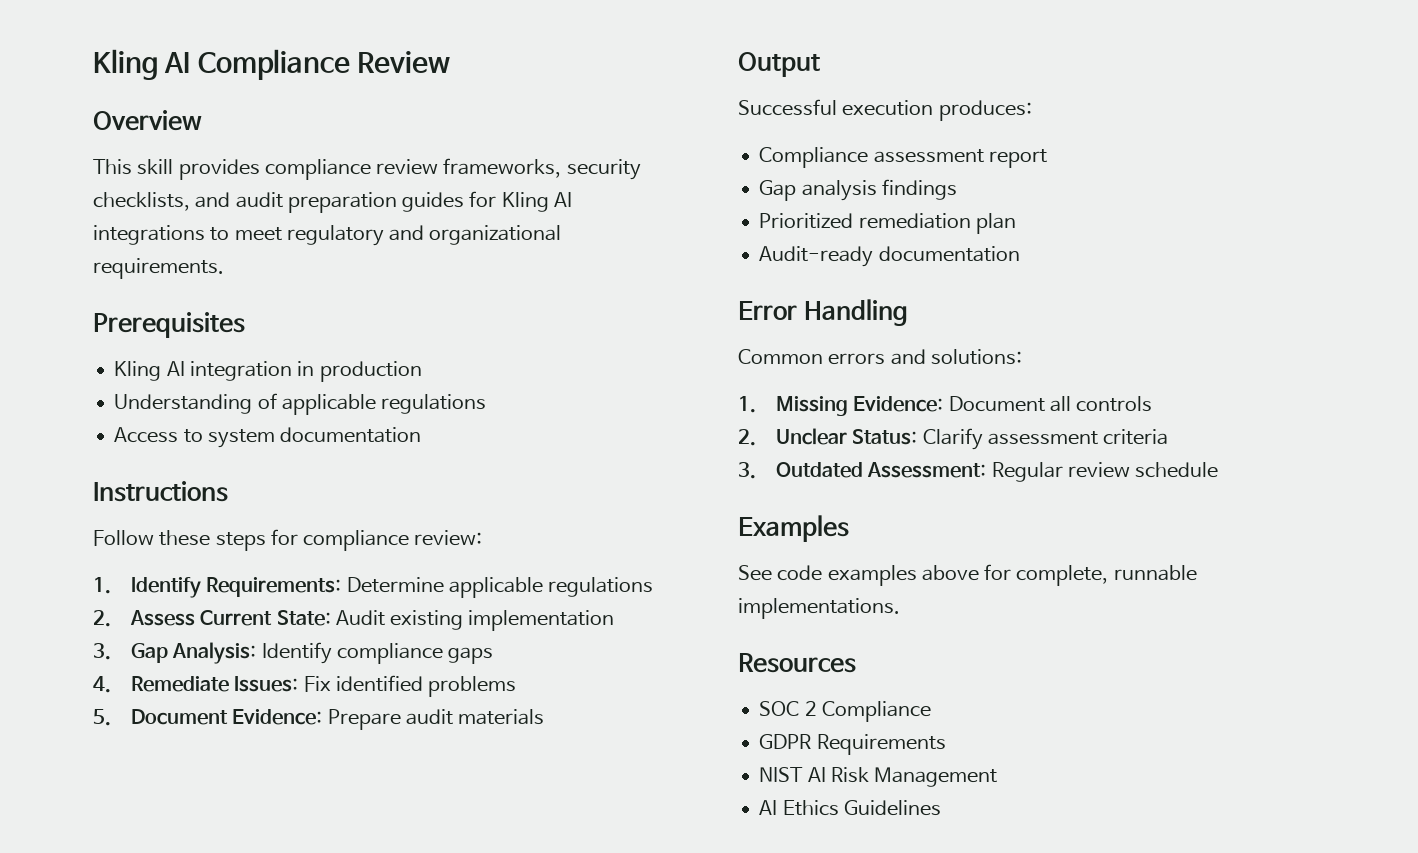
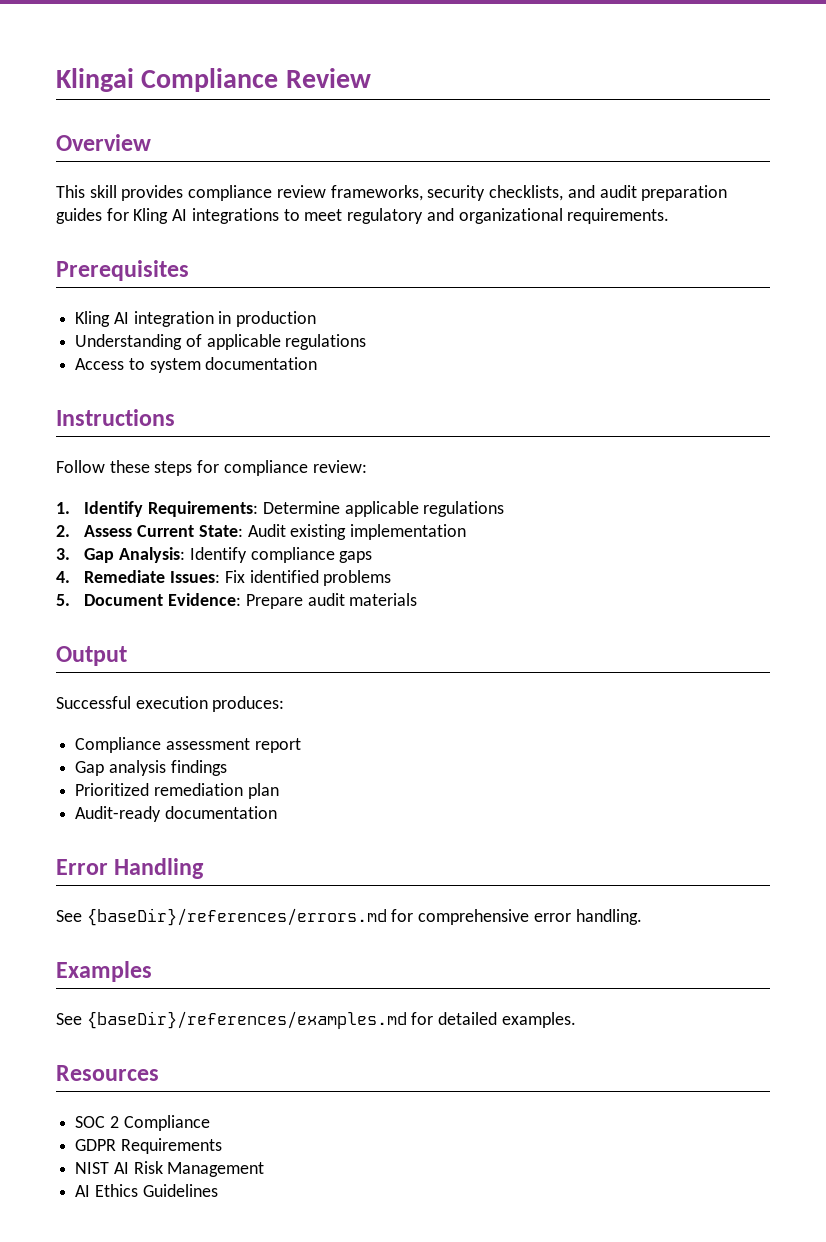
- Kling AI Compliance Review
+ Klingai Compliance Review
- Common errors and solutions:
- 1. Missing Evidence: Document all controls
- 2. Unclear Status: Clarify assessment criteria
- 3. Outdated Assessment: Regular review schedule
+ See {baseDir}/references/errors.md for comprehensive error handling.
  Examples
- See code examples above for complete, runnable implementations.
+ See {baseDir}/references/examples.md for detailed examples.

